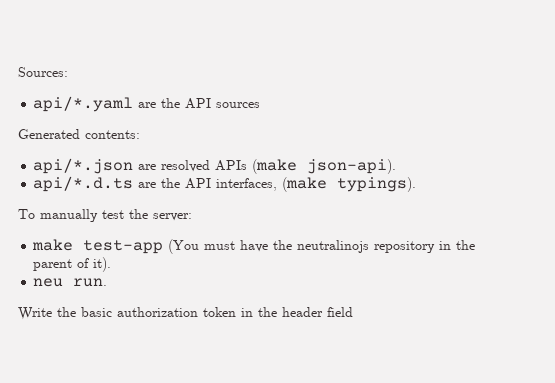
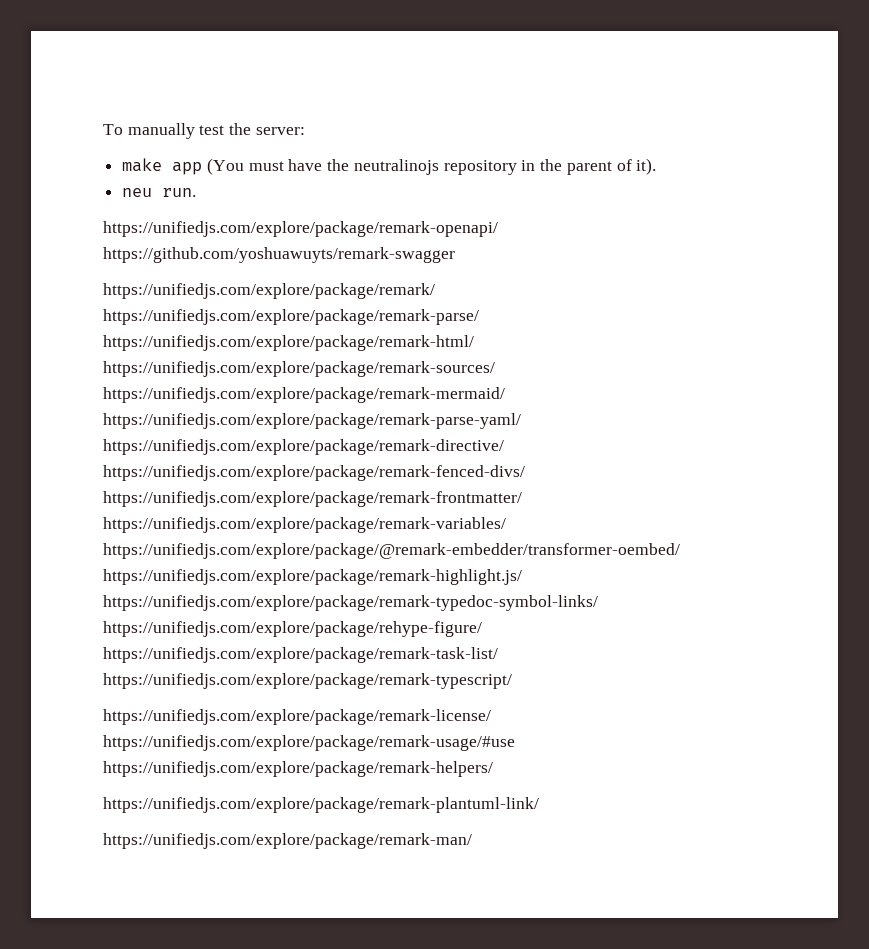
- Sources:
- api/*.yaml are the API sources
- Generated contents:
- api/*.json are resolved APIs (make json-api).
- api/*.d.ts are the API interfaces, (make typings).
- make test-app (You must have the neutralinojs repository in the parent of it).
+ make app (You must have the neutralinojs repository in the parent of it).
- Write the basic authorization token in the header field
+ https://unifiedjs.com/explore/package/remark-openapi/ https://github.com/yoshuawuyts/remark-swagger
+ https://unifiedjs.com/explore/package/remark/ https://unifiedjs.com/explore/package/remark-parse/ https://unifiedjs.com/explore/package/remark-html/ https://unifiedjs.com/explore/package/remark-sources/ https://unifiedjs.com/explore/package/remark-mermaid/ https://unifiedjs.com/explore/package/remark-parse-yaml/ https://unifiedjs.com/explore/package/remark-directive/ https://unifiedjs.com/explore/package/remark-fenced-divs/ https://unifiedjs.com/explore/package/remark-frontmatter/ https://unifiedjs.com/explore/package/remark-variables/ https://unifiedjs.com/explore/package/@remark-embedder/transformer-oembed/ https://unifiedjs.com/explore/package/remark-highlight.js/ https://unifiedjs.com/explore/package/remark-typedoc-symbol-links/ https://unifiedjs.com/explore/package/rehype-figure/ https://unifiedjs.com/explore/package/remark-task-list/ https://unifiedjs.com/explore/package/remark-typescript/
+ https://unifiedjs.com/explore/package/remark-license/ https://unifiedjs.com/explore/package/remark-usage/#use https://unifiedjs.com/explore/package/remark-helpers/
+ https://unifiedjs.com/explore/package/remark-plantuml-link/
+ https://unifiedjs.com/explore/package/remark-man/

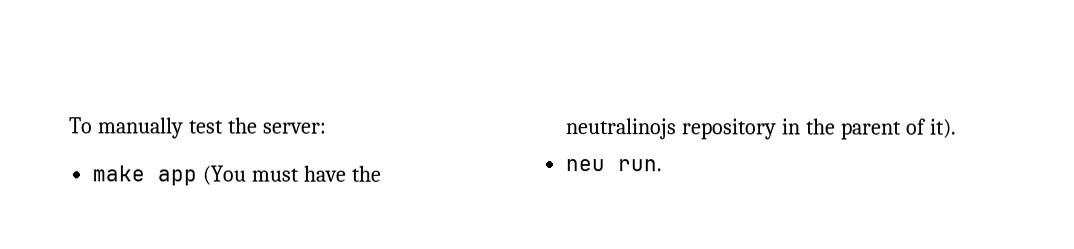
- https://unifiedjs.com/explore/package/remark-openapi/ https://github.com/yoshuawuyts/remark-swagger
- https://unifiedjs.com/explore/package/remark/ https://unifiedjs.com/explore/package/remark-parse/ https://unifiedjs.com/explore/package/remark-html/ https://unifiedjs.com/explore/package/remark-sources/ https://unifiedjs.com/explore/package/remark-mermaid/ https://unifiedjs.com/explore/package/remark-parse-yaml/ https://unifiedjs.com/explore/package/remark-directive/ https://unifiedjs.com/explore/package/remark-fenced-divs/ https://unifiedjs.com/explore/package/remark-frontmatter/ https://unifiedjs.com/explore/package/remark-variables/ https://unifiedjs.com/explore/package/@remark-embedder/transformer-oembed/ https://unifiedjs.com/explore/package/remark-highlight.js/ https://unifiedjs.com/explore/package/remark-typedoc-symbol-links/ https://unifiedjs.com/explore/package/rehype-figure/ https://unifiedjs.com/explore/package/remark-task-list/ https://unifiedjs.com/explore/package/remark-typescript/
- https://unifiedjs.com/explore/package/remark-license/ https://unifiedjs.com/explore/package/remark-usage/#use https://unifiedjs.com/explore/package/remark-helpers/
- https://unifiedjs.com/explore/package/remark-plantuml-link/
- https://unifiedjs.com/explore/package/remark-man/

